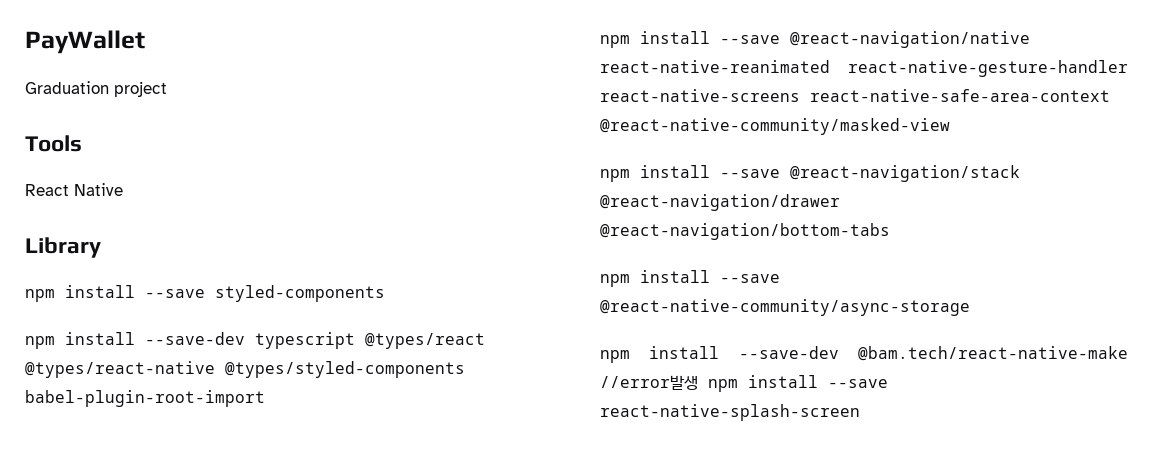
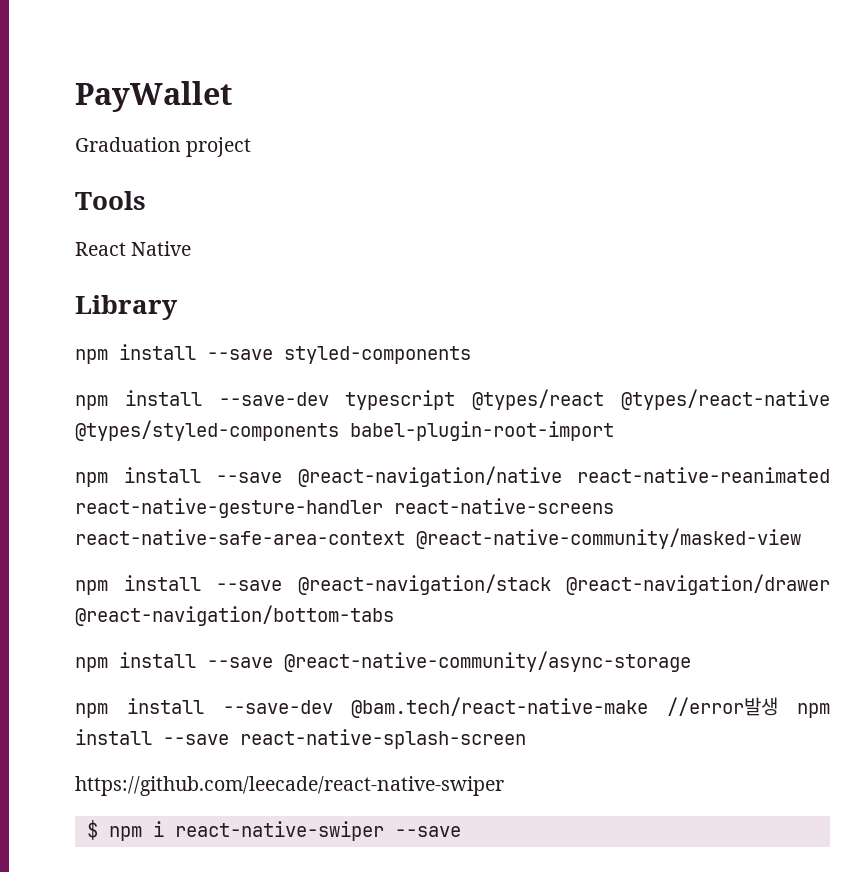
+ https://github.com/leecade/react-native-swiper
+ $ npm i react-native-swiper --save

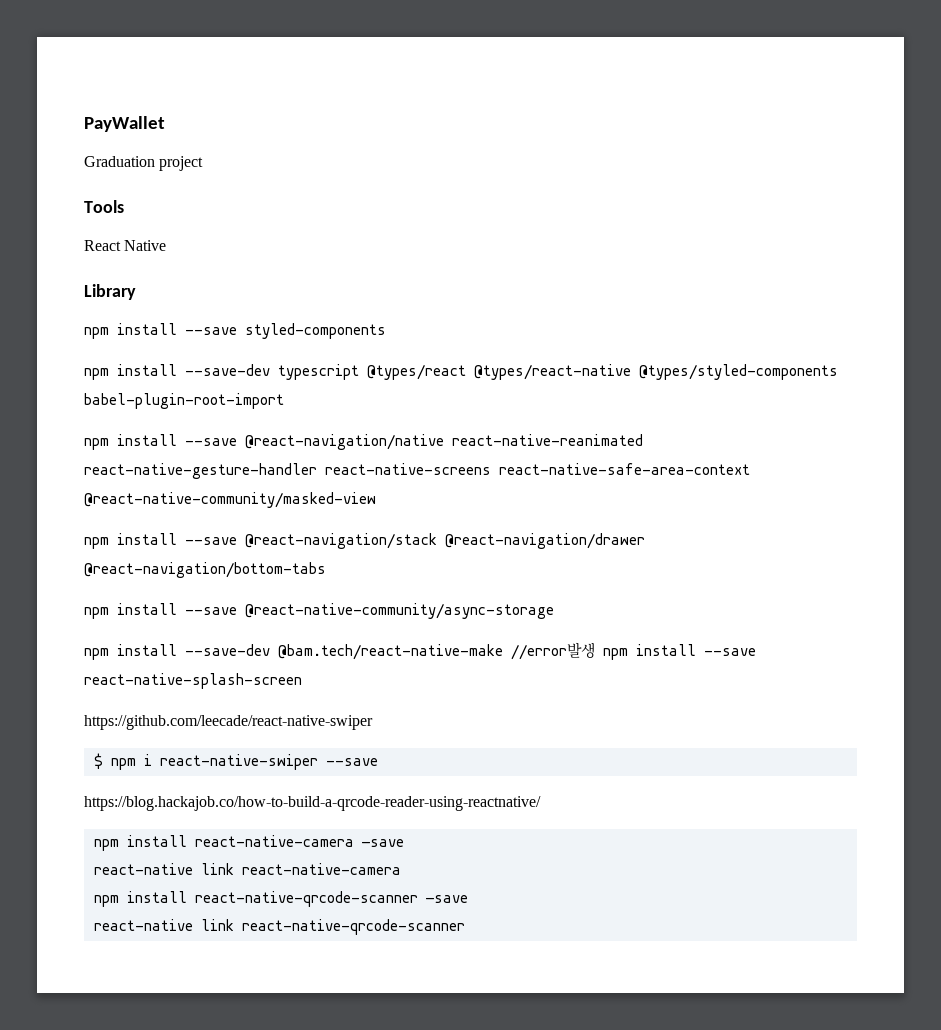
+ https://blog.hackajob.co/how-to-build-a-qrcode-reader-using-reactnative/
+ npm install react-native-camera —save
+ react-native link react-native-camera
+ npm install react-native-qrcode-scanner —save
+ react-native link react-native-qrcode-scanner

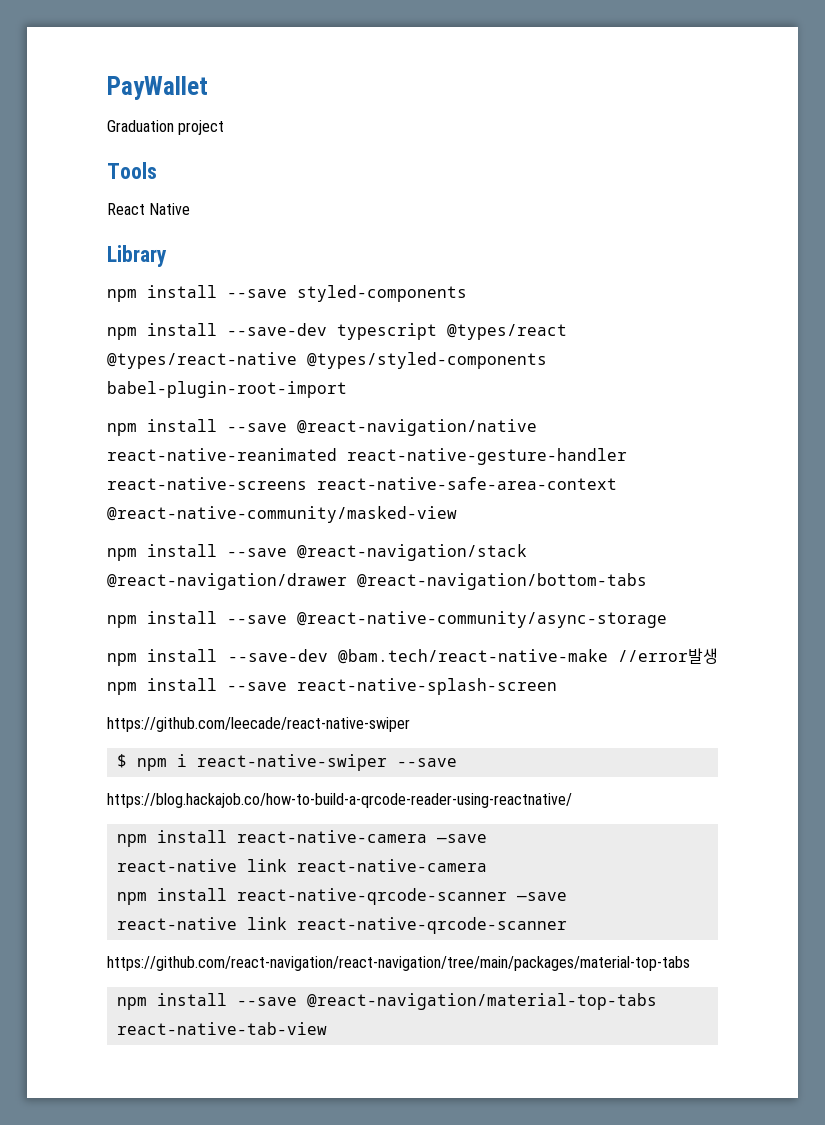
+ https://github.com/react-navigation/react-navigation/tree/main/packages/material-top-tabs
+ npm install --save @react-navigation/material-top-tabs react-native-tab-view

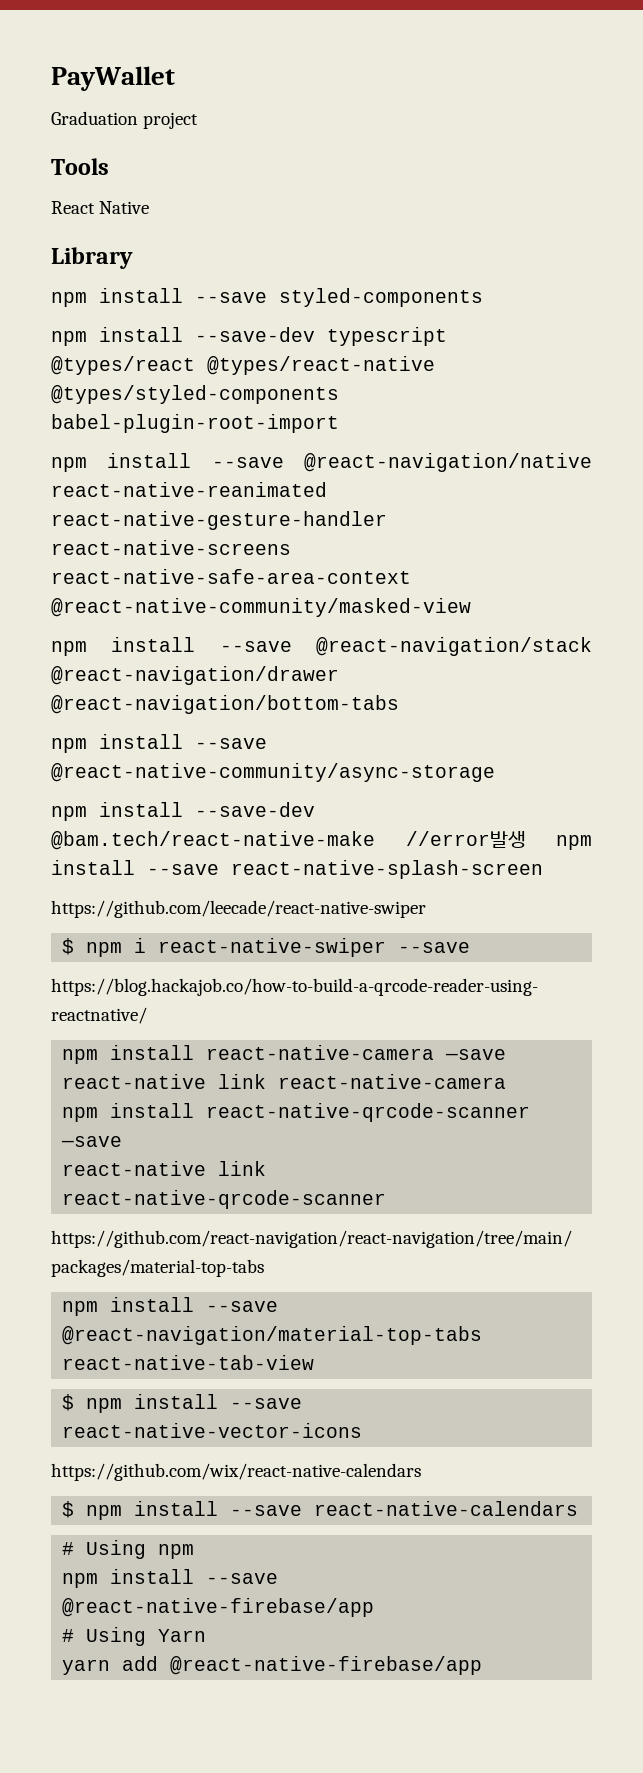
+ $ npm install --save react-native-vector-icons
+ https://github.com/wix/react-native-calendars
+ $ npm install --save react-native-calendars
+ # Using npm
+ npm install --save @react-native-firebase/app
+ # Using Yarn
+ yarn add @react-native-firebase/app

